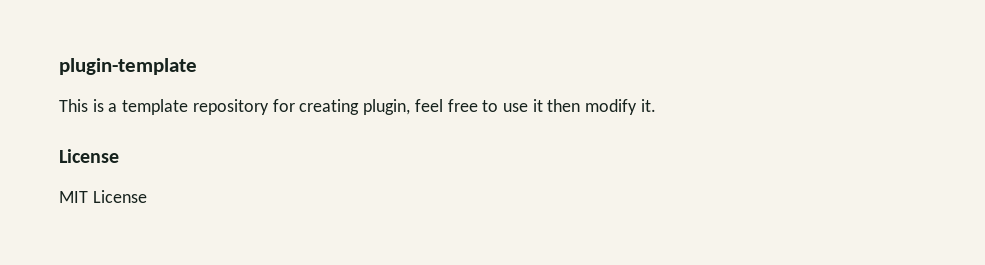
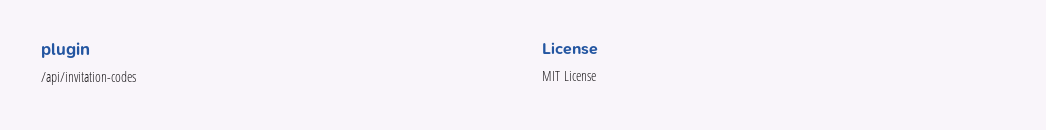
- plugin-template
- This is a template repository for creating plugin, feel free to use it then modify it.
+ plugin
+ /api/invitation-codes

